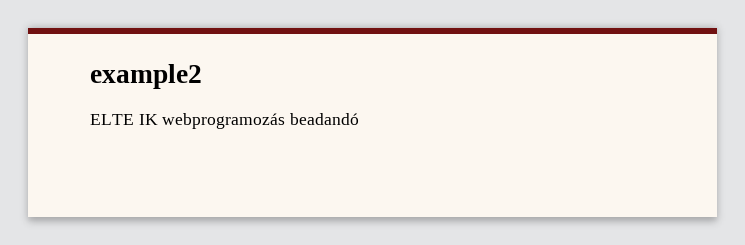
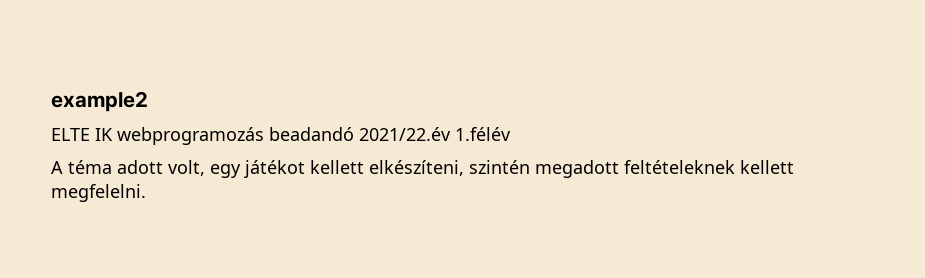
- ELTE IK webprogramozás beadandó
+ ELTE IK webprogramozás beadandó 2021/22.év 1.félév
+ A téma adott volt, egy játékot kellett elkészíteni, szintén megadott feltételeknek kellett megfelelni.

